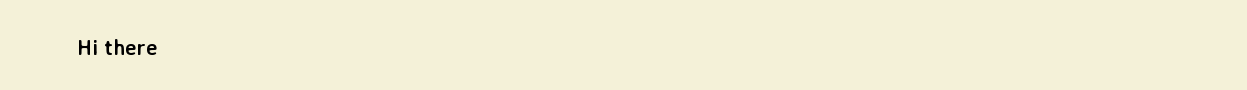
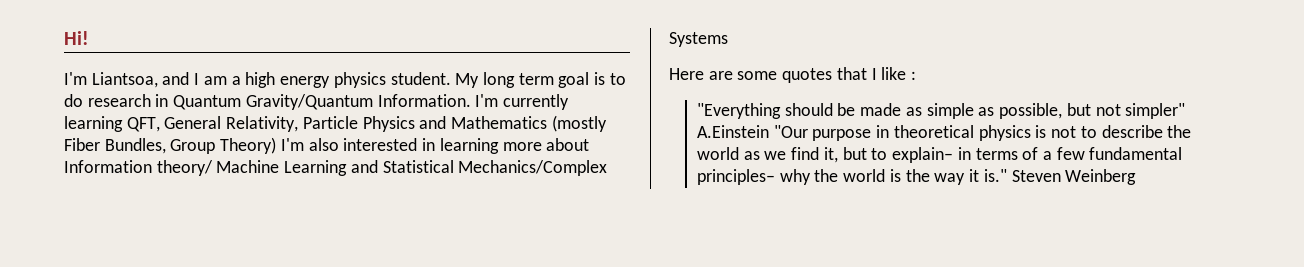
- Hi there
+ Hi!
+ I'm Liantsoa, and I am a high energy physics student. My long term goal is to do research in Quantum Gravity/Quantum Information. I'm currently learning QFT, General Relativity, Particle Physics and Mathematics (mostly Fiber Bundles, Group Theory) I'm also interested in learning more about Information theory/ Machine Learning and Statistical Mechanics/Complex Systems
+ Here are some quotes that I like :
+ "Everything should be made as simple as possible, but not simpler" A.Einstein "Our purpose in theoretical physics is not to describe the world as we find it, but to explain– in terms of a few fundamental principles– why the world is the way it is." Steven Weinberg

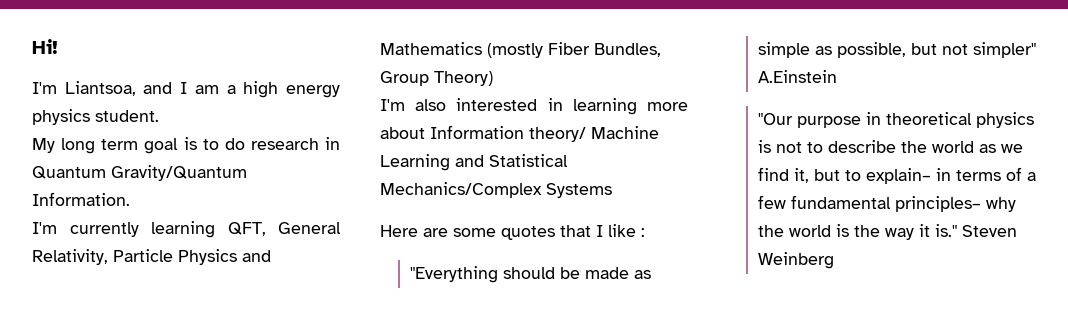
- I'm Liantsoa, and I am a high energy physics student. My long term goal is to do research in Quantum Gravity/Quantum Information. I'm currently learning QFT, General Relativity, Particle Physics and Mathematics (mostly Fiber Bundles, Group Theory) I'm also interested in learning more about Information theory/ Machine Learning and Statistical Mechanics/Complex Systems
+ I'm Liantsoa, and I am a high energy physics student.
+ My long term goal is to do research in Quantum Gravity/Quantum Information.
+ I'm currently learning QFT, General Relativity, Particle Physics and Mathematics (mostly Fiber Bundles, Group Theory)
+ I'm also interested in learning more about Information theory/ Machine Learning and Statistical Mechanics/Complex Systems
- "Everything should be made as simple as possible, but not simpler" A.Einstein "Our purpose in theoretical physics is not to describe the world as we find it, but to explain– in terms of a few fundamental principles– why the world is the way it is."
+ "Everything should be made as simple as possible, but not simpler" A.Einstein
+ "Our purpose in theoretical physics is not to describe the world as we find it, but to explain– in terms of a few fundamental principles– why the world is the way it is."

